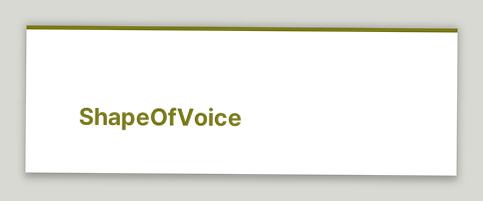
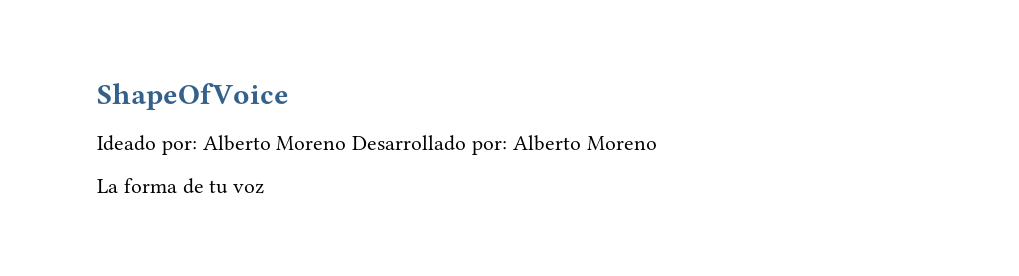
+ Ideado por: Alberto Moreno Desarrollado por: Alberto Moreno
+ La forma de tu voz

